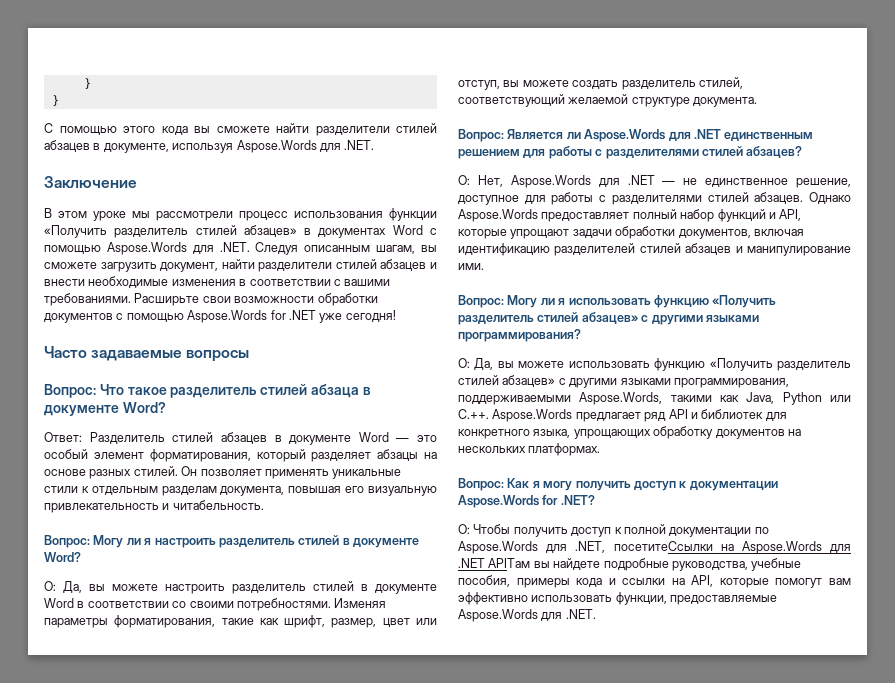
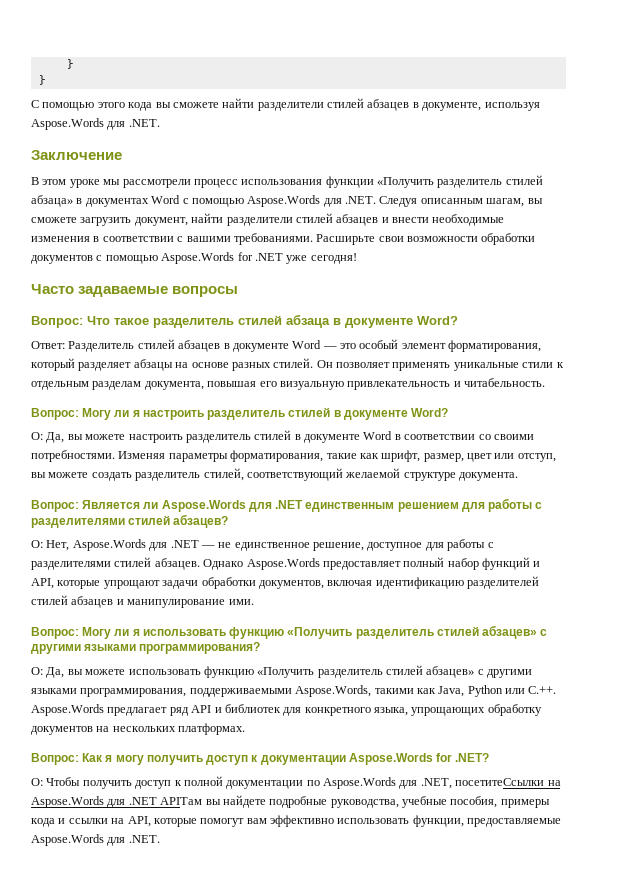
- В этом уроке мы рассмотрели процесс использования функции «Получить разделитель стилей абзацев» в документах Word с помощью Aspose.Words для .NET. Следуя описанным шагам, вы сможете загрузить документ, найти разделители стилей абзацев и внести необходимые изменения в соответствии с вашими требованиями.
+ В этом уроке мы рассмотрели процесс использования функции «Получить разделитель стилей абзаца» в документах Word с помощью Aspose.Words для .NET. Следуя описанным шагам, вы сможете загрузить документ, найти разделители стилей абзацев и внести необходимые изменения в соответствии с вашими требованиями.

